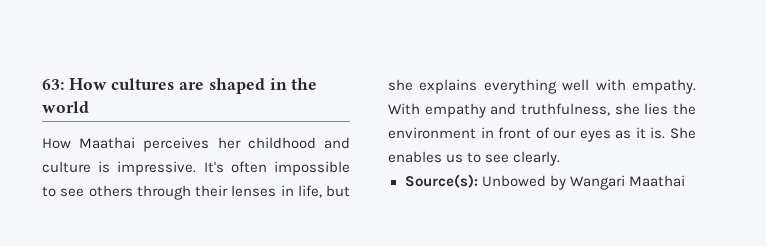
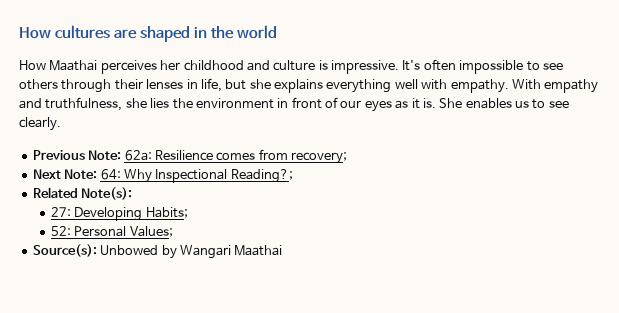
- 63: How cultures are shaped in the world
+ How cultures are shaped in the world
+ Previous Note: 62a: Resilience comes from recovery;
+ Next Note: 64: Why Inspectional Reading?;
+ Related Note(s):
+ 27: Developing Habits;
+ 52: Personal Values;

